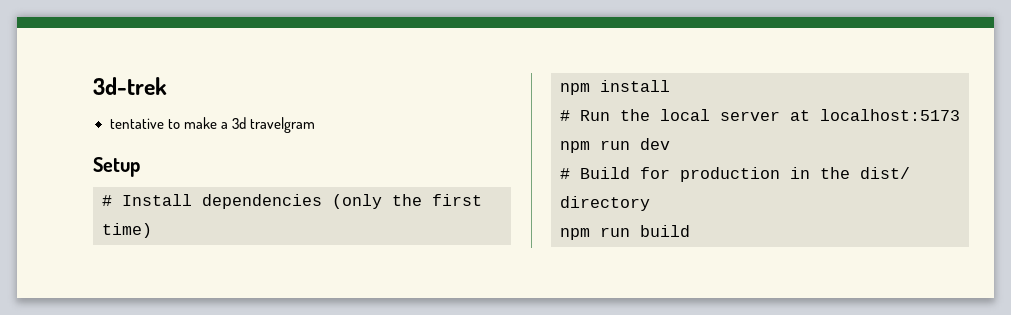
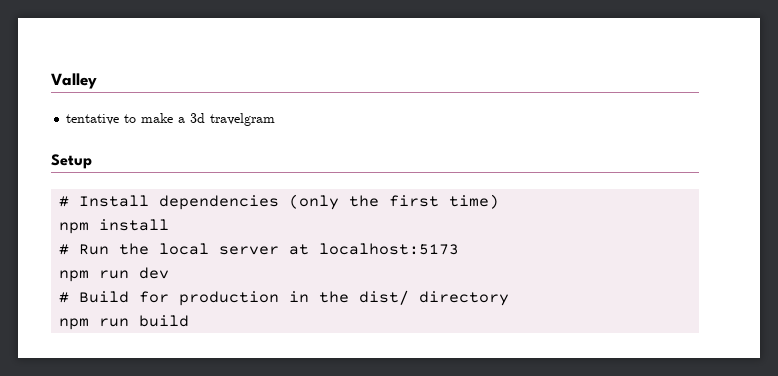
- 3d-trek
+ Valley

